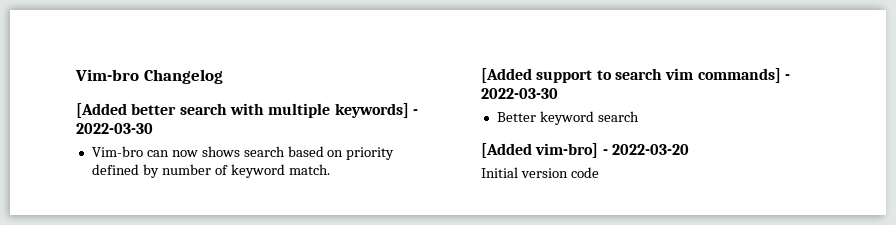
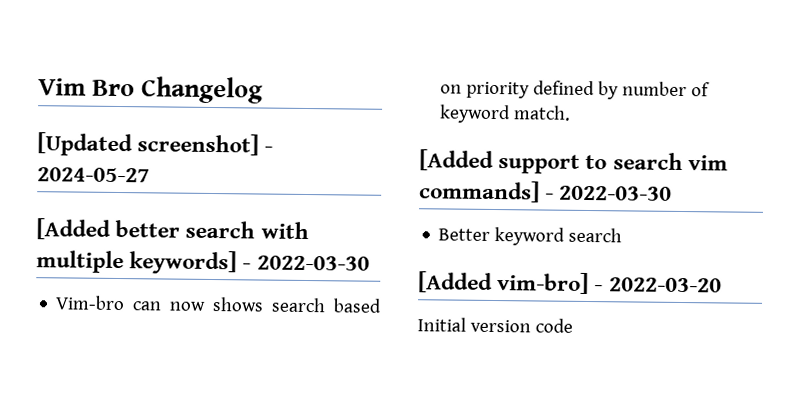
- Vim-bro Changelog
+ Vim Bro Changelog
+ [Updated screenshot] - 2024-05-27

